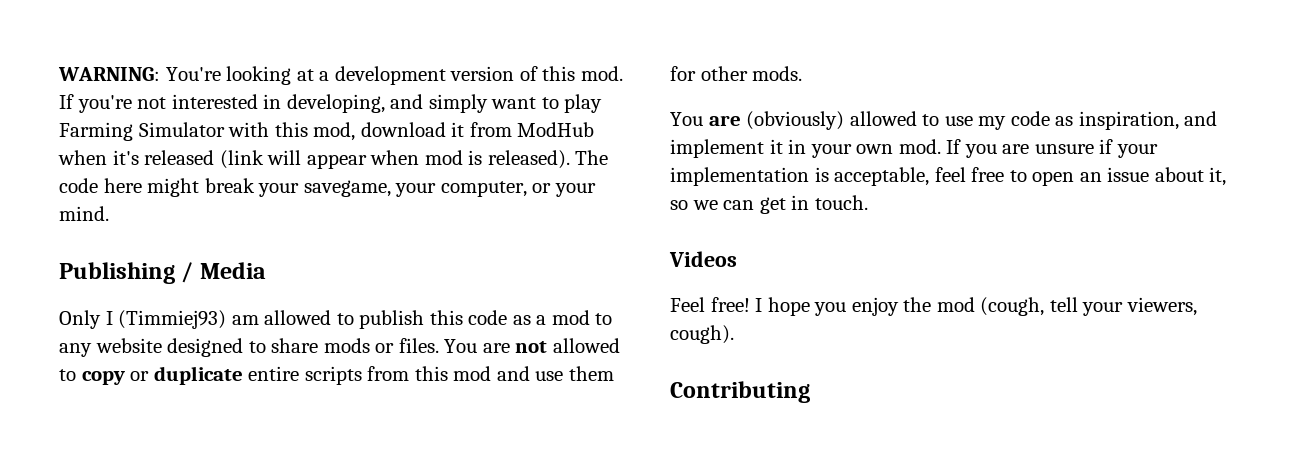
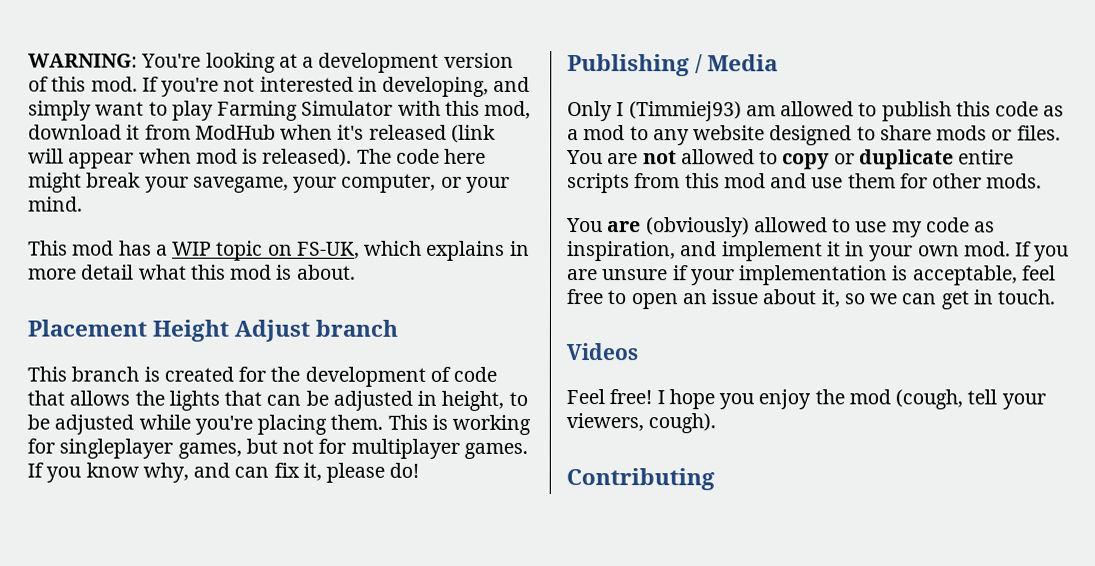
+ This mod has a WIP topic on FS-UK, which explains in more detail what this mod is about.
+ Placement Height Adjust branch
+ This branch is created for the development of code that allows the lights that can be adjusted in height, to be adjusted while you're placing them. This is working for singleplayer games, but not for multiplayer games. If you know why, and can fix it, please do!

